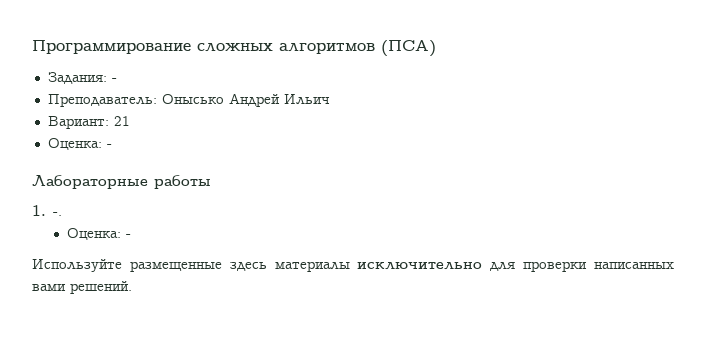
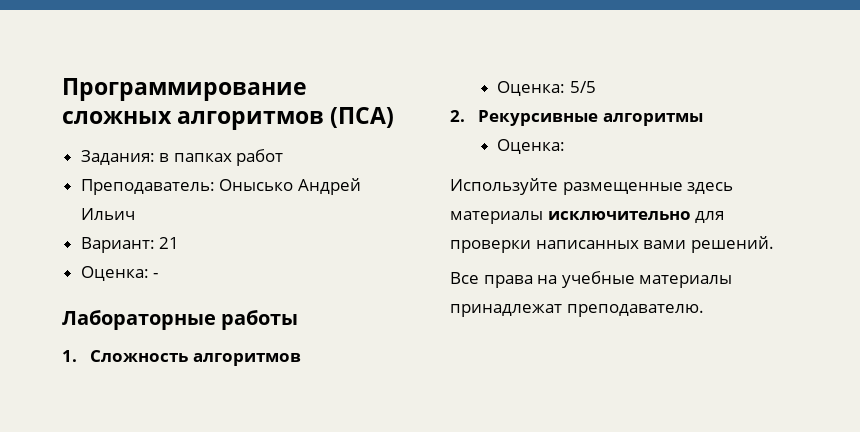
- Задания: -
+ Задания: в папках работ
- 1. -.
- Оценка: -
+ 1. Сложность алгоритмов
+ Оценка: 5/5
+ 2. Рекурсивные алгоритмы
+ Оценка:
+ Все права на учебные материалы принадлежат преподавателю.

